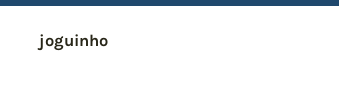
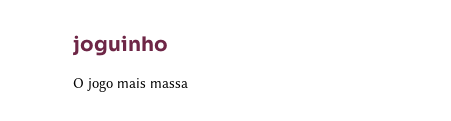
+ O jogo mais massa

